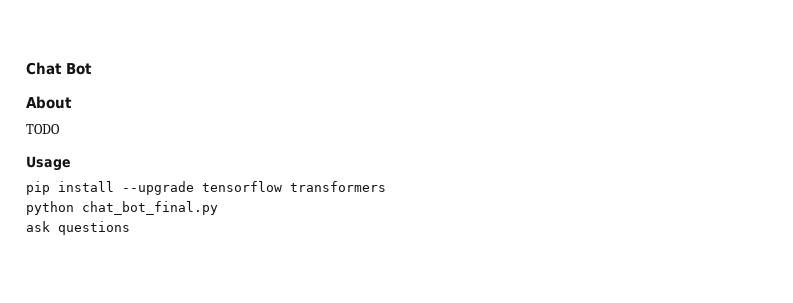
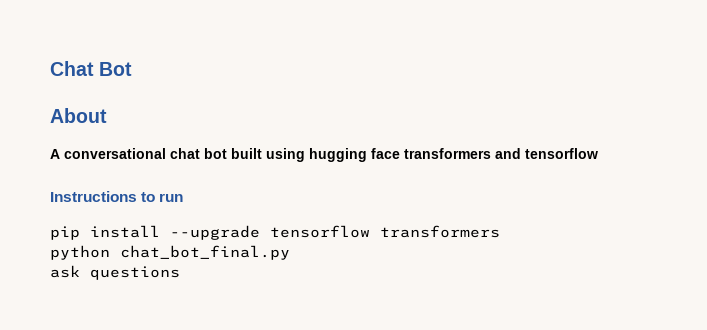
- TODO
- Usage
+ A conversational chat bot built using hugging face transformers and tensorflow
+ Instructions to run

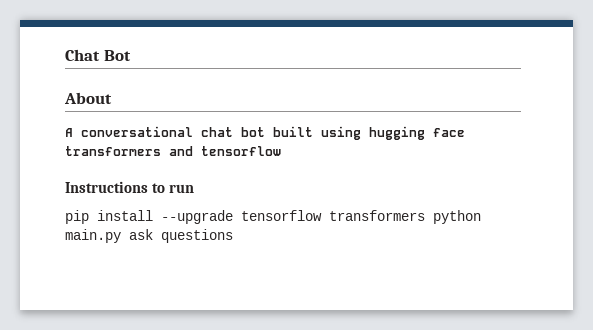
- pip install --upgrade tensorflow transformers
- python chat_bot_final.py
- ask questions
+ pip install --upgrade tensorflow transformers python main.py ask questions

